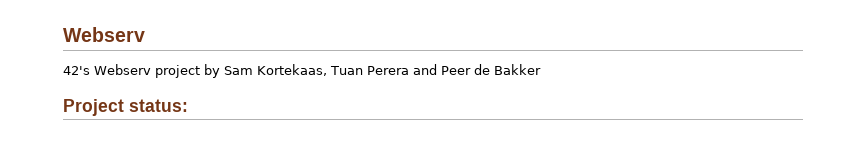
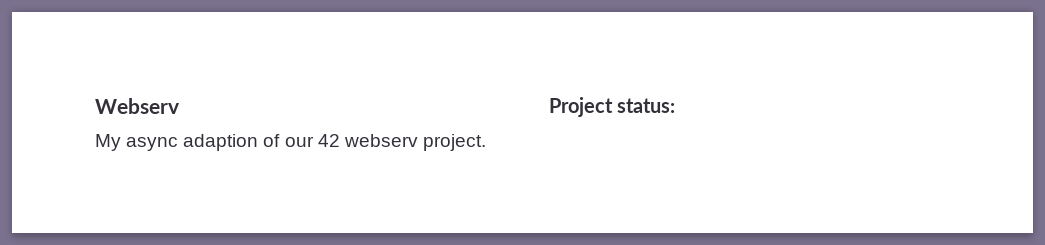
- 42's Webserv project by Sam Kortekaas, Tuan Perera and Peer de Bakker
+ My async adaption of our 42 webserv project.

